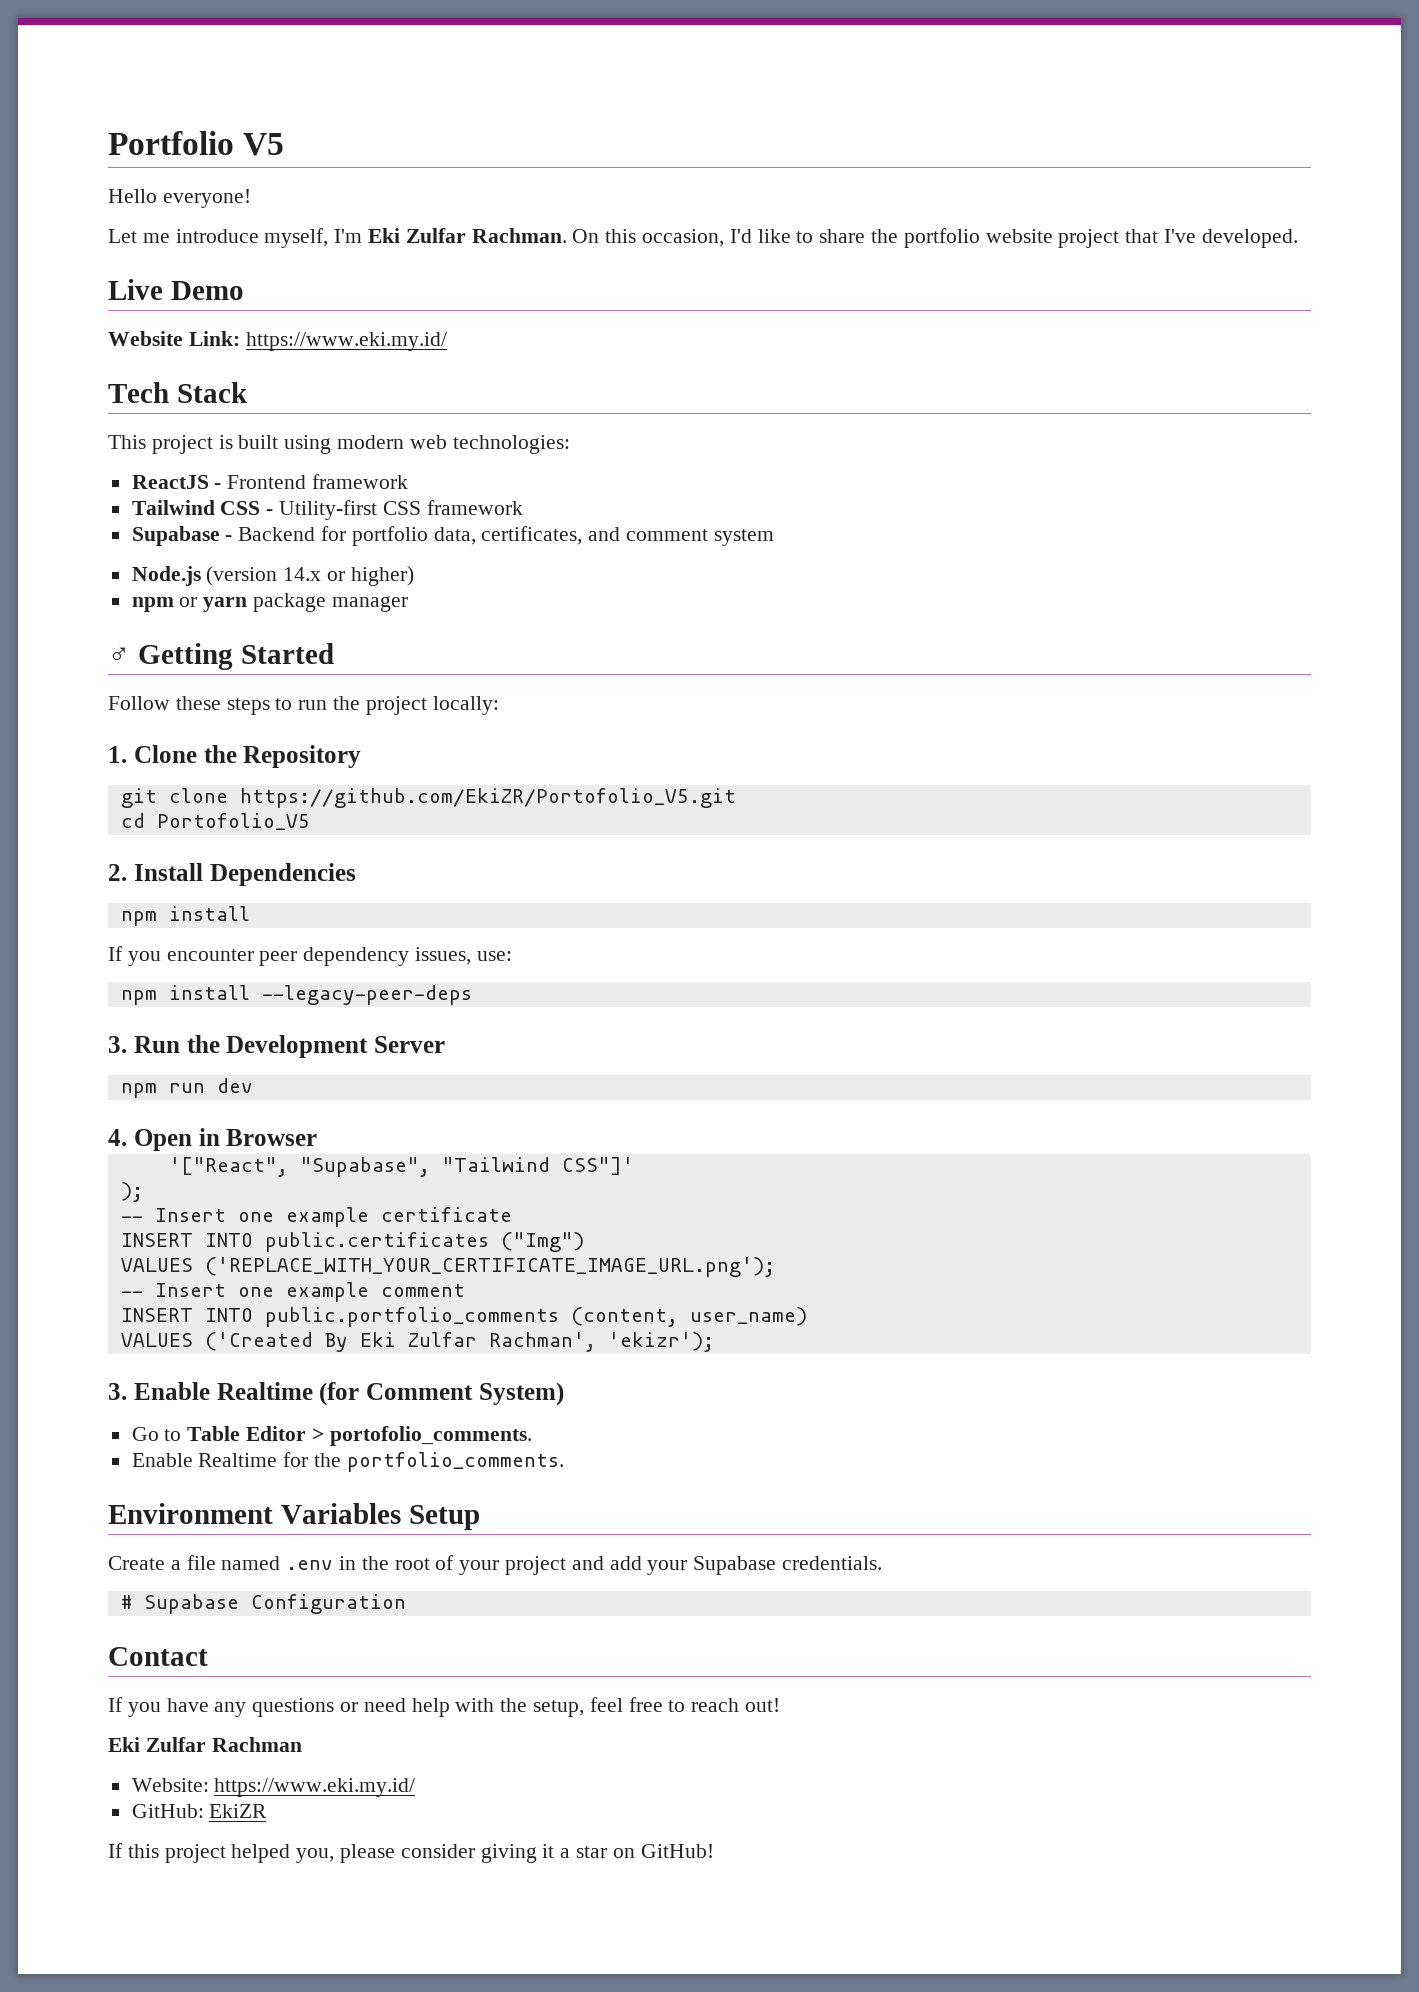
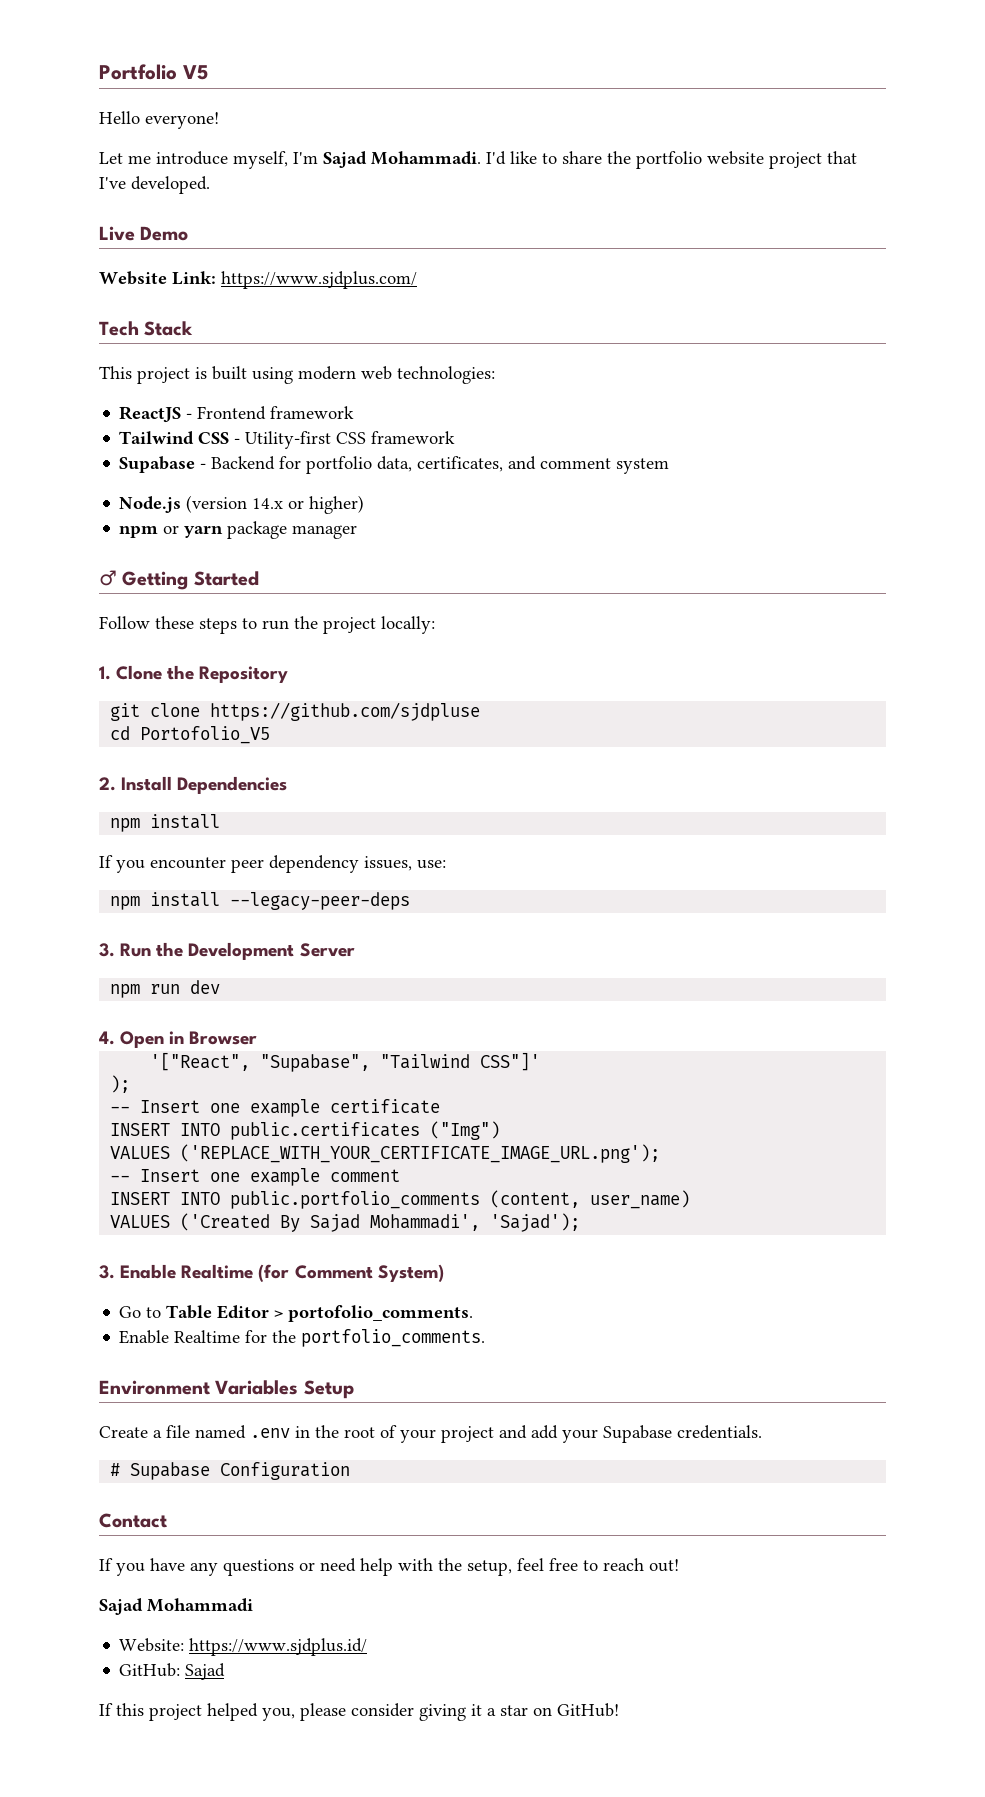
- Let me introduce myself, I'm Eki Zulfar Rachman. On this occasion, I'd like to share the portfolio website project that I've developed.
+ Let me introduce myself, I'm Sajad Mohammadi. I'd like to share the portfolio website project that I've developed.
- Website Link: https://www.eki.my.id/
+ Website Link: https://www.sjdplus.com/
- git clone https://github.com/EkiZR/Portofolio_V5.git
+ git clone https://github.com/sjdpluse
- VALUES ('Created By Eki Zulfar Rachman', 'ekizr');
+ VALUES ('Created By Sajad Mohammadi', 'Sajad');
- Eki Zulfar Rachman
+ Sajad Mohammadi
- Website: https://www.eki.my.id/
+ Website: https://www.sjdplus.id/
- GitHub: EkiZR
+ GitHub: Sajad

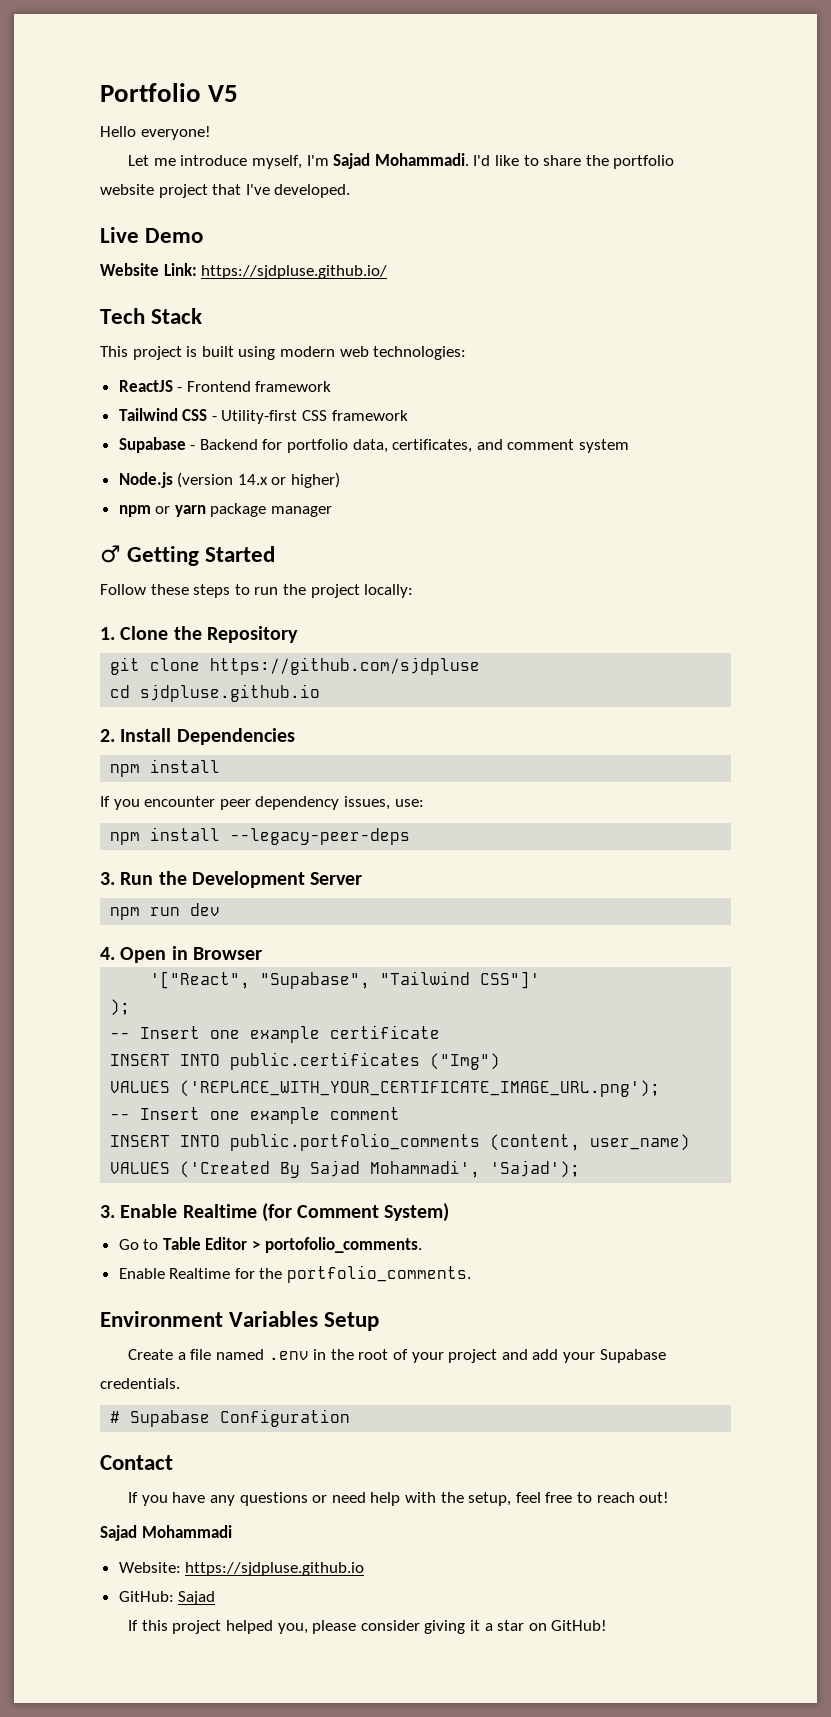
- Website Link: https://www.sjdplus.com/
+ Website Link: https://sjdpluse.github.io/
- cd Portofolio_V5
+ cd sjdpluse.github.io
- Website: https://www.sjdplus.id/
+ Website: https://sjdpluse.github.io

